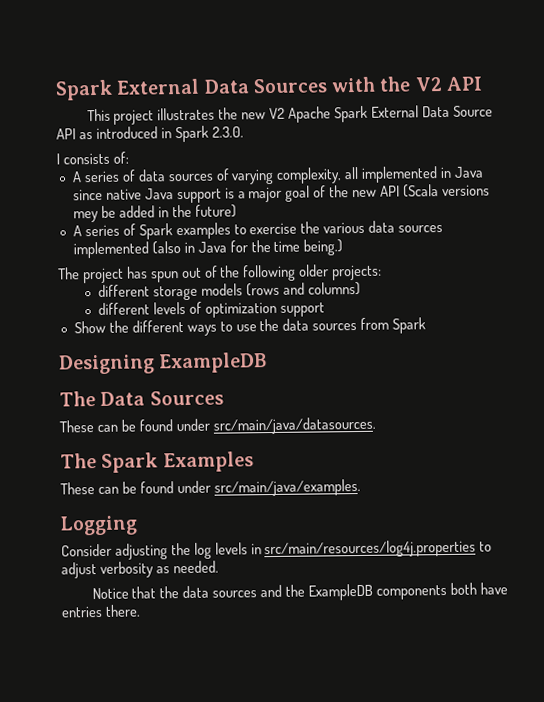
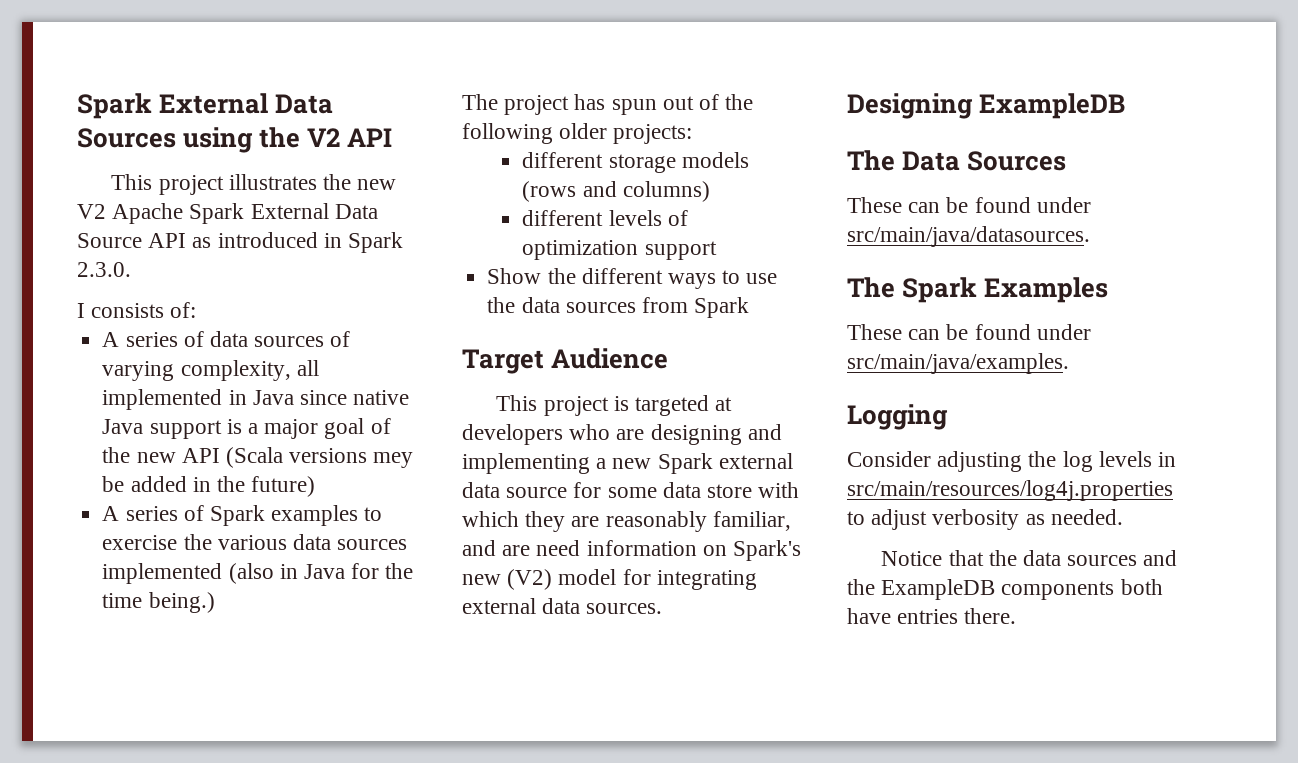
- Spark External Data Sources with the V2 API
+ Spark External Data Sources using the V2 API
+ Target Audience
+ This project is targeted at developers who are designing and implementing a new Spark external data source for some data store with which they are reasonably familiar, and are need information on Spark's new (V2) model for integrating external data sources.

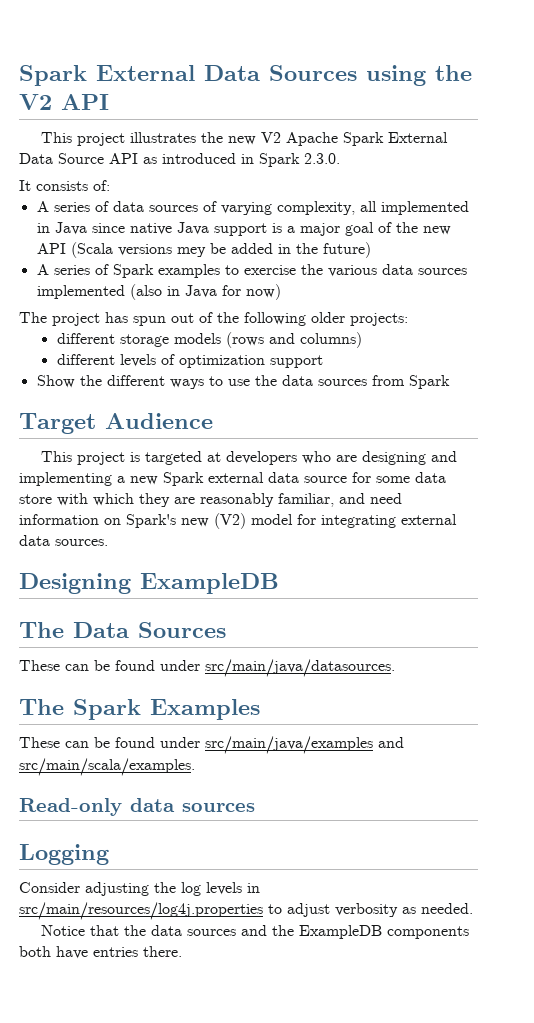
- I consists of:
+ It consists of:
- A series of Spark examples to exercise the various data sources implemented (also in Java for the time being.)
+ A series of Spark examples to exercise the various data sources implemented (also in Java for now)
- This project is targeted at developers who are designing and implementing a new Spark external data source for some data store with which they are reasonably familiar, and are need information on Spark's new (V2) model for integrating external data sources.
+ This project is targeted at developers who are designing and implementing a new Spark external data source for some data store with which they are reasonably familiar, and need information on Spark's new (V2) model for integrating external data sources.
- These can be found under src/main/java/examples.
+ These can be found under src/main/java/examples and src/main/scala/examples.
+ Read-only data sources

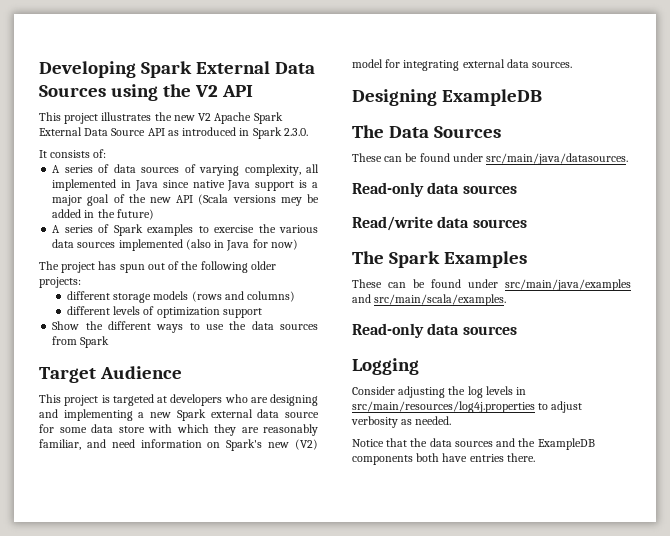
- Spark External Data Sources using the V2 API
+ Developing Spark External Data Sources using the V2 API
  These can be found under src/main/java/datasources.
+ Read-only data sources
+ Read/write data sources

